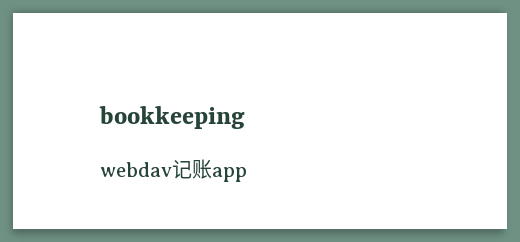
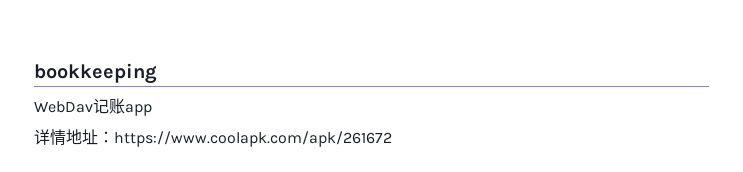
- webdav记账app
+ WebDav记账app
+ 详情地址：https://www.coolapk.com/apk/261672

